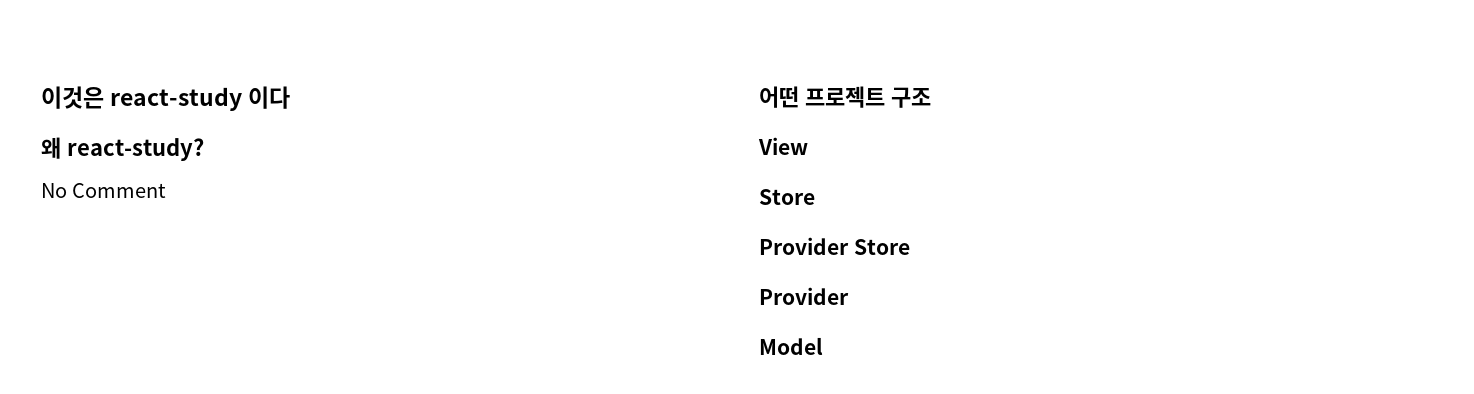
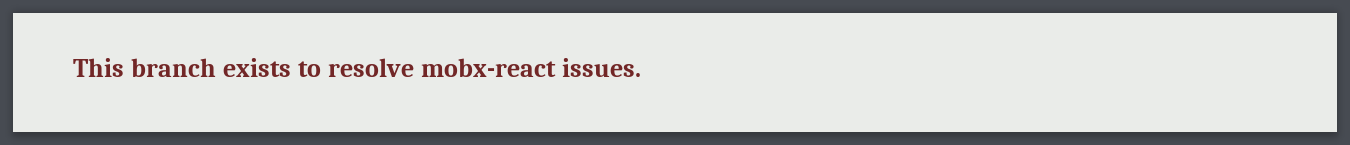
- 이것은 react-study 이다
- 왜 react-study?
- No Comment
- 어떤 프로젝트 구조
- View
- Store
- Provider Store
- Provider
- Model
+ This branch exists to resolve mobx-react issues.

